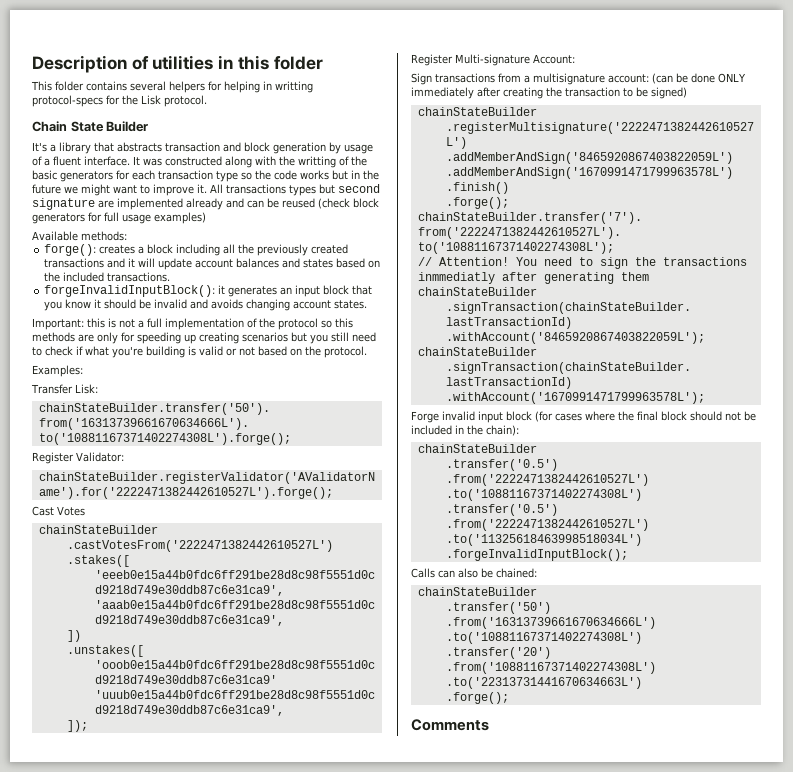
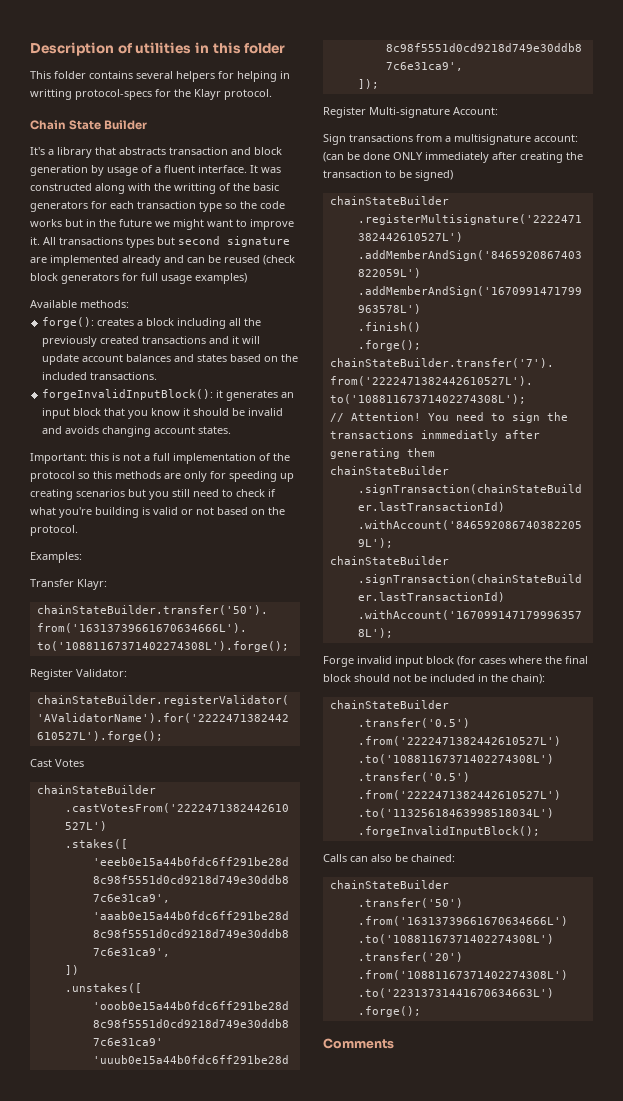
- This folder contains several helpers for helping in writting protocol-specs for the Lisk protocol.
+ This folder contains several helpers for helping in writting protocol-specs for the Klayr protocol.
- Transfer Lisk:
+ Transfer Klayr:

